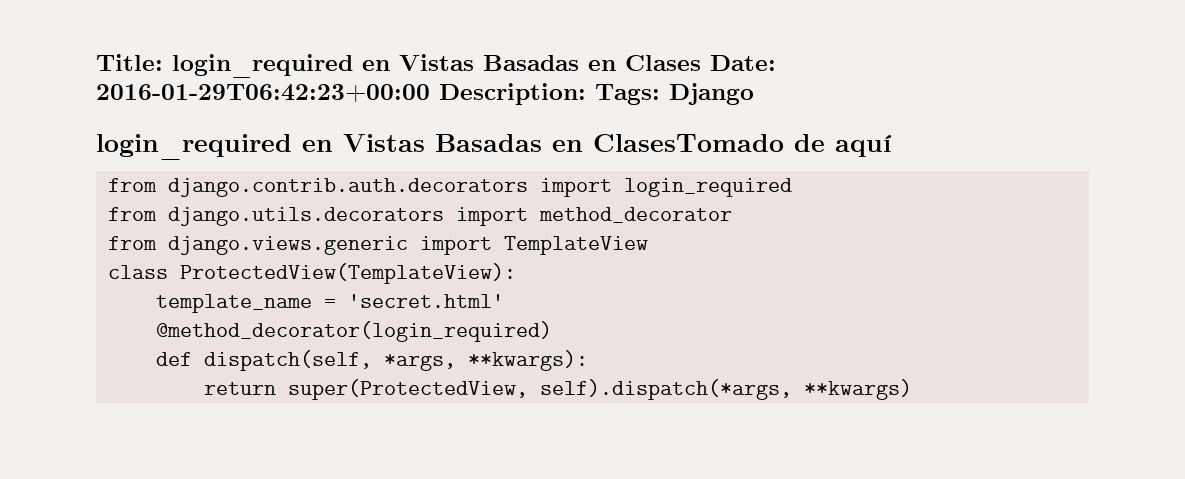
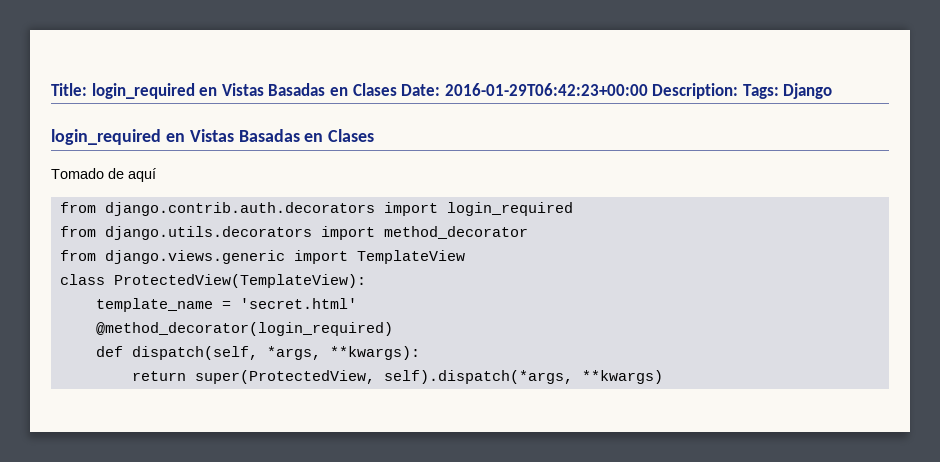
  Title: login_required en Vistas Basadas en Clases Date: 2016-01-29T06:42:23+00:00 Description: Tags: Django
- login_required en Vistas Basadas en ClasesTomado de aquí
+ login_required en Vistas Basadas en Clases
+ Tomado de aquí

